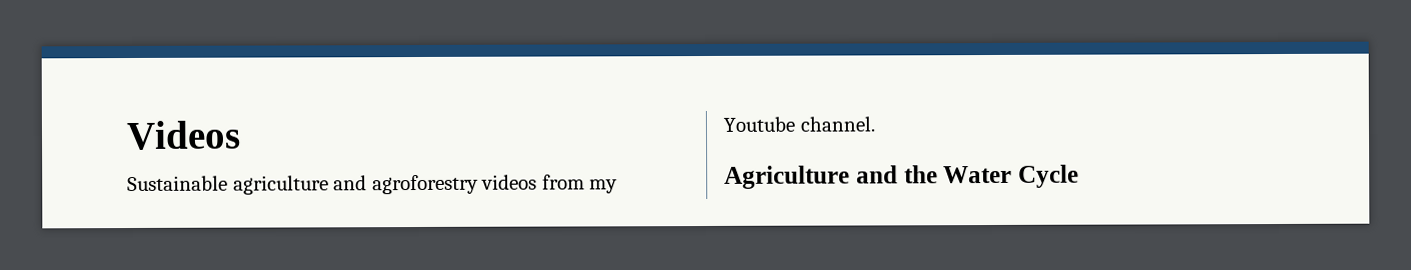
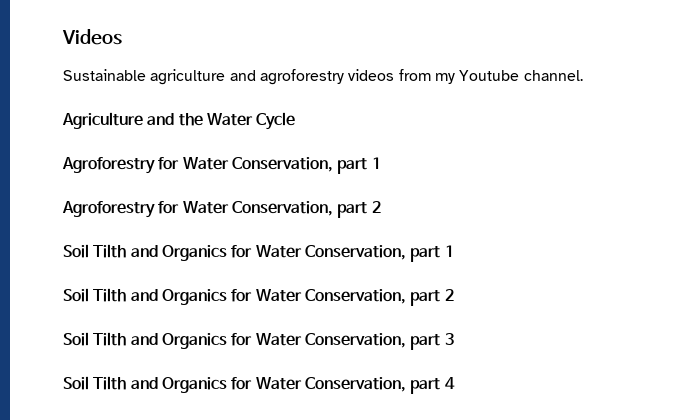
+ Agroforestry for Water Conservation, part 1
+ Agroforestry for Water Conservation, part 2
+ Soil Tilth and Organics for Water Conservation, part 1
+ Soil Tilth and Organics for Water Conservation, part 2
+ Soil Tilth and Organics for Water Conservation, part 3
+ Soil Tilth and Organics for Water Conservation, part 4

